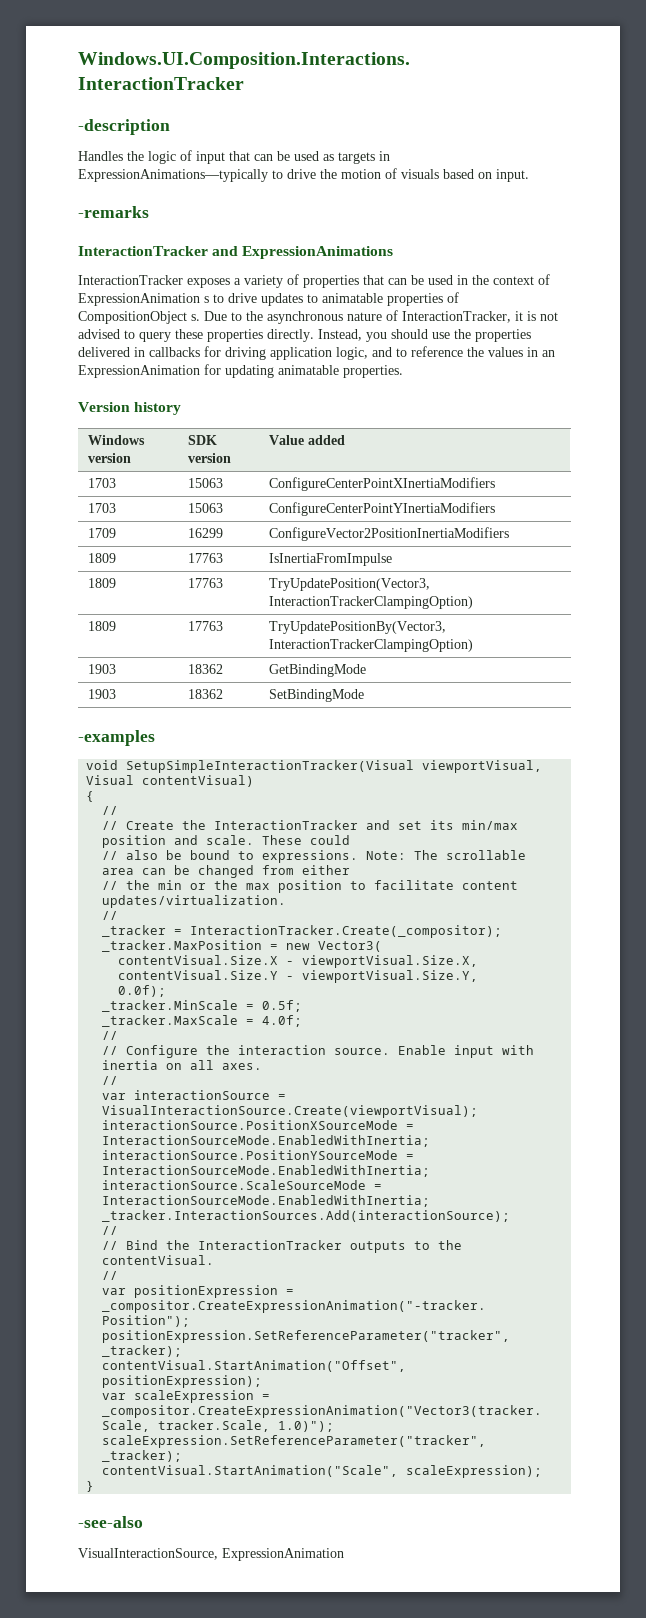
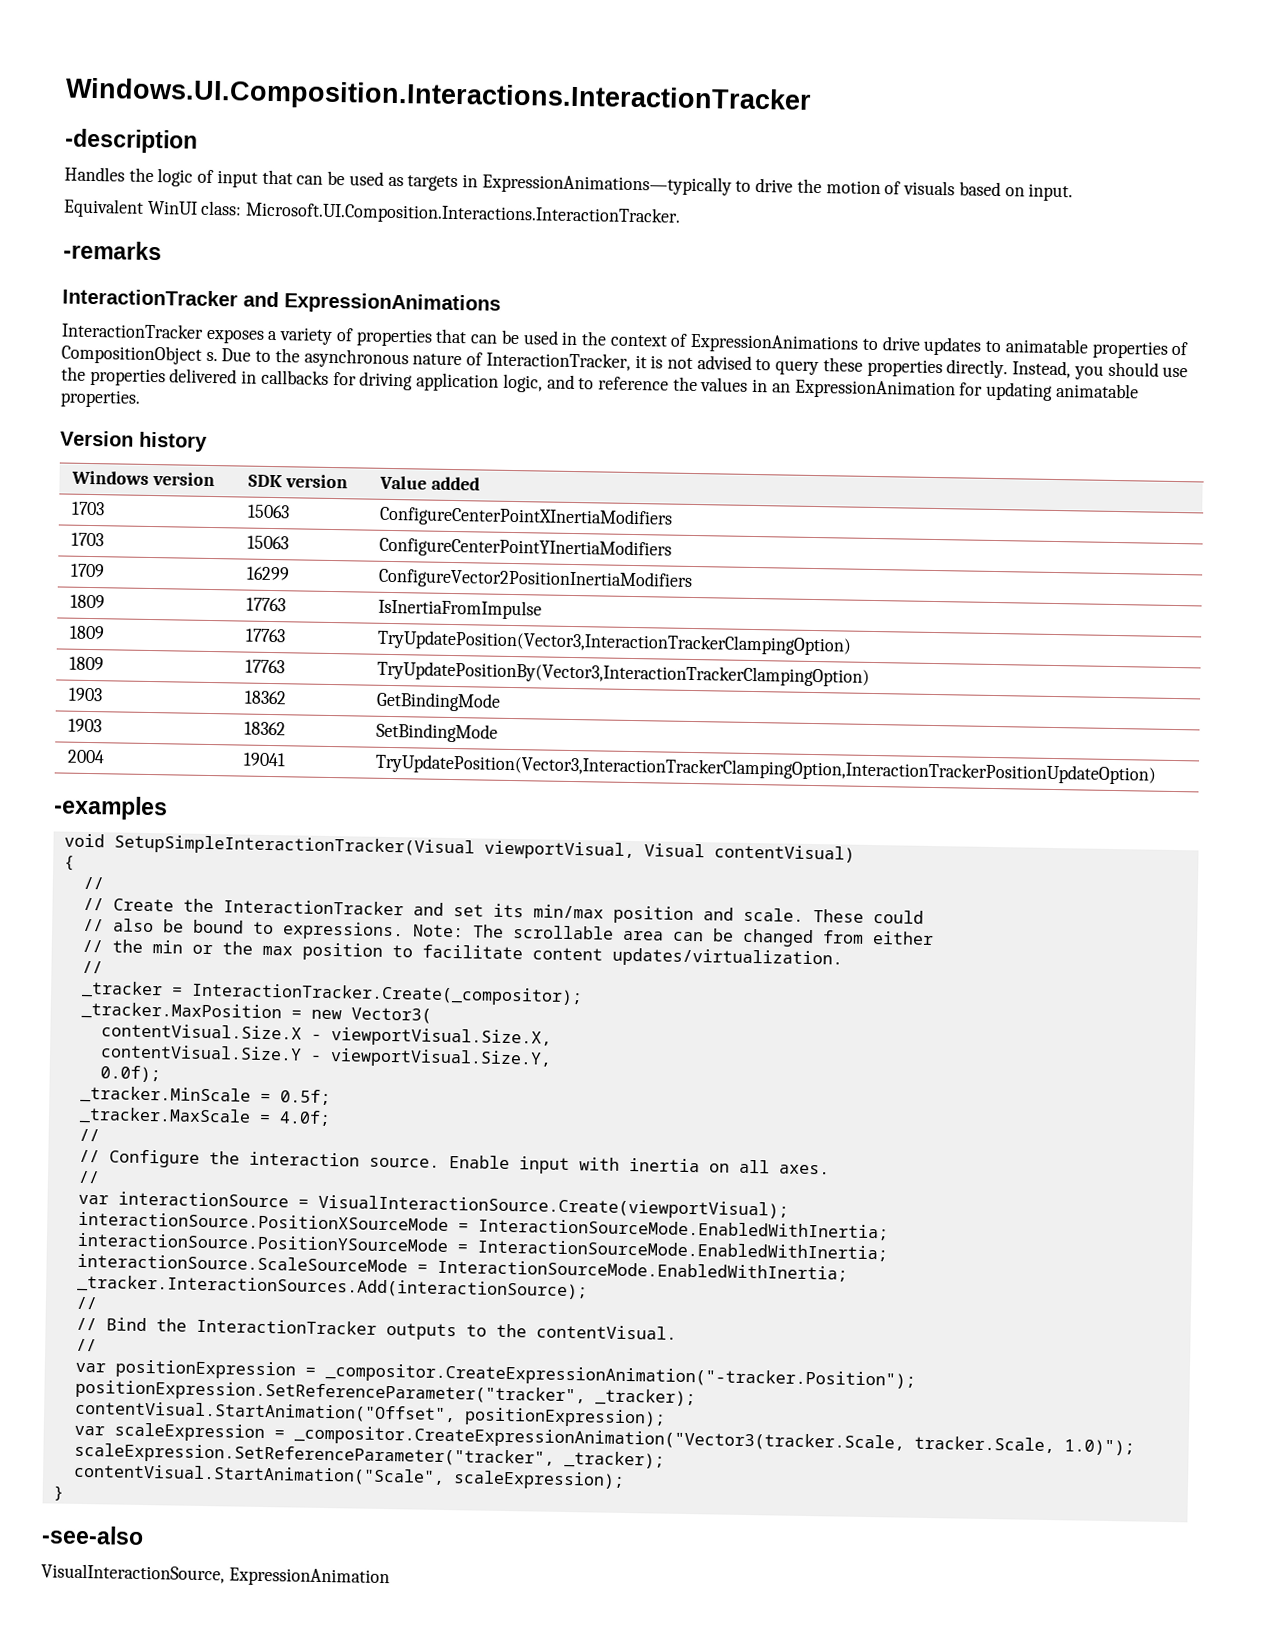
+ Equivalent WinUI class: Microsoft.UI.Composition.Interactions.InteractionTracker.
- InteractionTracker exposes a variety of properties that can be used in the context of ExpressionAnimation s to drive updates to animatable properties of CompositionObject s.
+ InteractionTracker exposes a variety of properties that can be used in the context of ExpressionAnimations to drive updates to animatable properties of CompositionObject s.
+ 2004 | 19041 | TryUpdatePosition(Vector3,InteractionTrackerClampingOption,InteractionTrackerPositionUpdateOption)

